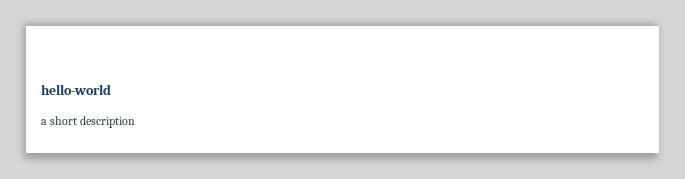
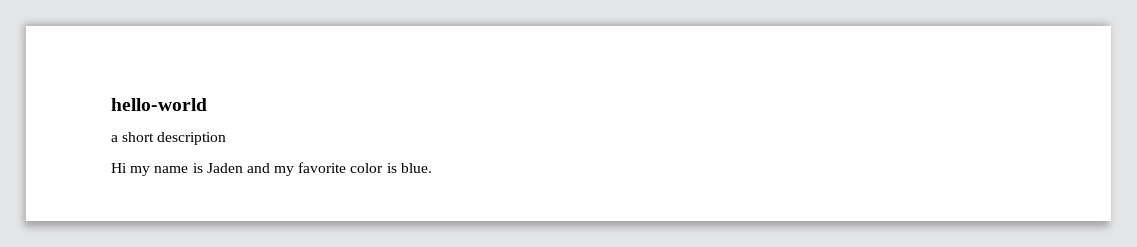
+ Hi my name is Jaden and my favorite color is blue.

